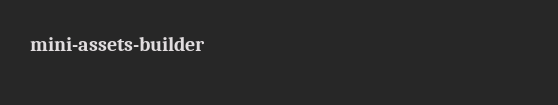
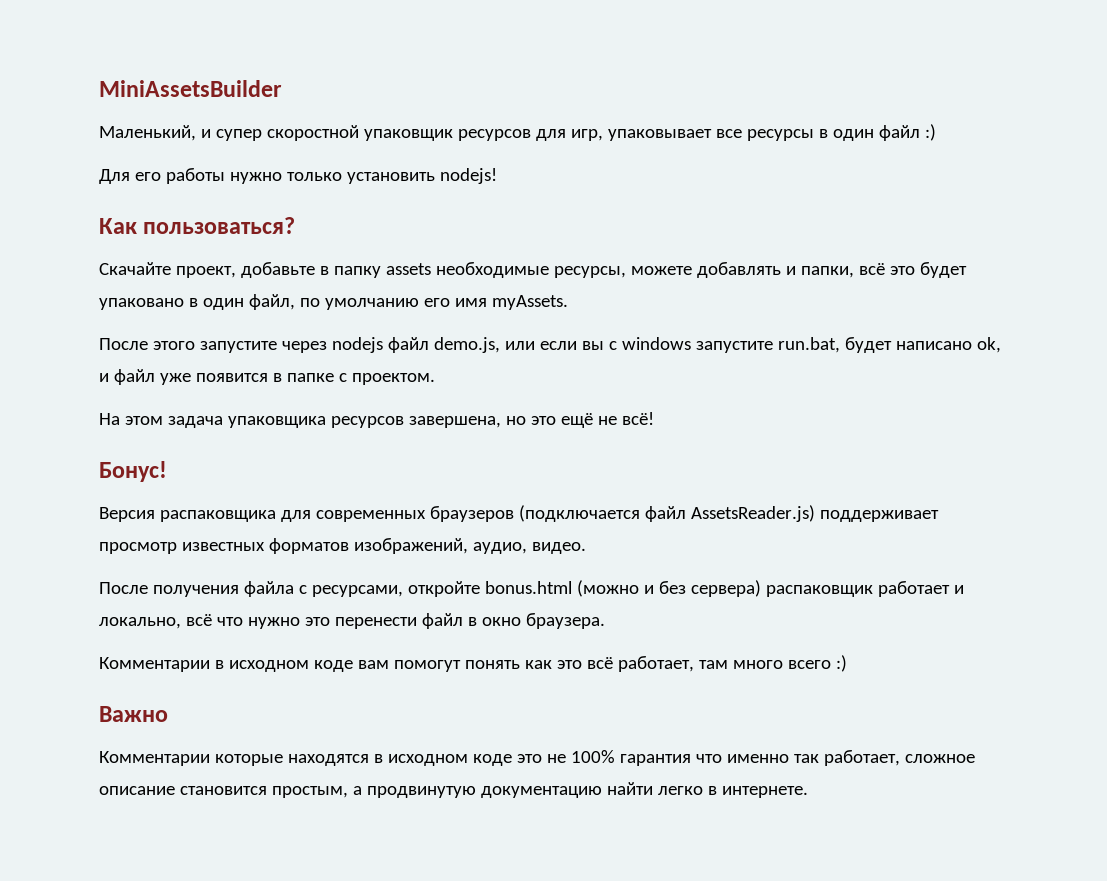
- mini-assets-builder
+ MiniAssetsBuilder
+ Маленький, и супер скоростной упаковщик ресурсов для игр, упаковывает все ресурсы в один файл :)
+ Для его работы нужно только установить nodejs!
+ Как пользоваться?
+ Скачайте проект, добавьте в папку assets необходимые ресурсы, можете добавлять и папки, всё это будет упаковано в один файл, по умолчанию его имя myAssets.
+ После этого запустите через nodejs файл demo.js, или если вы с windows запустите run.bat, будет написано ok, и файл уже появится в папке с проектом.
+ На этом задача упаковщика ресурсов завершена, но это ещё не всё!
+ Бонус!
+ Версия распаковщика для современных браузеров (подключается файл AssetsReader.js) поддерживает просмотр известных форматов изображений, аудио, видео.
+ После получения файла с ресурсами, откройте bonus.html (можно и без сервера) распаковщик работает и локально, всё что нужно это перенести файл в окно браузера.
+ Комментарии в исходном коде вам помогут понять как это всё работает, там много всего :)
+ Важно
+ Комментарии которые находятся в исходном коде это не 100% гарантия что именно так работает, сложное описание становится простым, а продвинутую документацию найти легко в интернете.

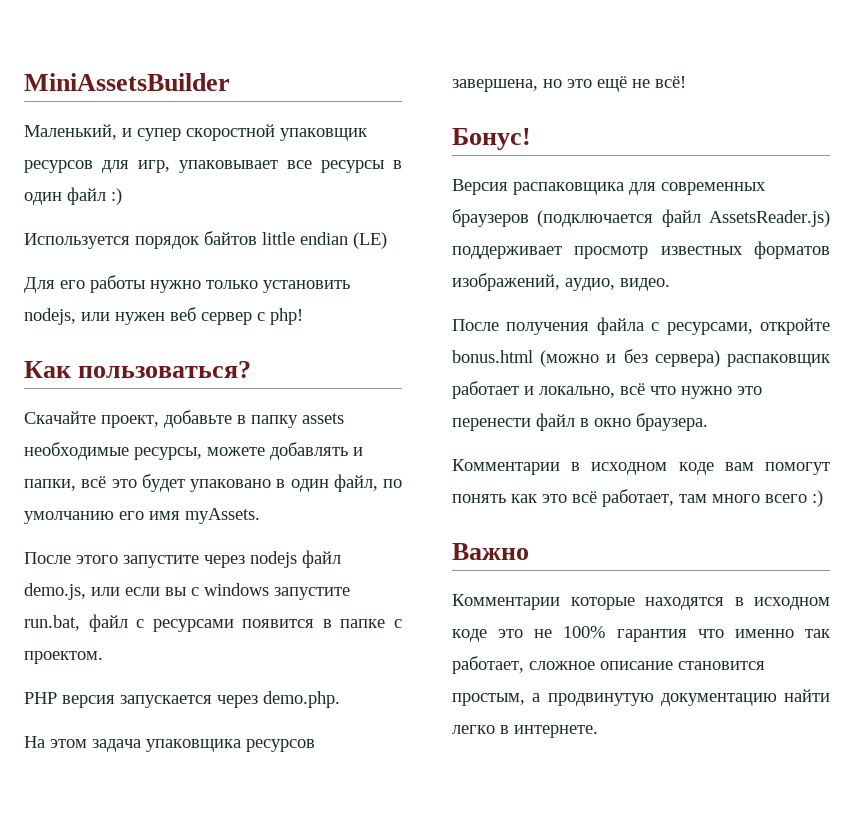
+ Используется порядок байтов little endian (LE)
- Для его работы нужно только установить nodejs!
+ Для его работы нужно только установить nodejs, или нужен веб сервер с php!
- После этого запустите через nodejs файл demo.js, или если вы с windows запустите run.bat, будет написано ok, и файл уже появится в папке с проектом.
+ После этого запустите через nodejs файл demo.js, или если вы с windows запустите run.bat, файл с ресурсами появится в папке с проектом.
+ PHP версия запускается через demo.php.

